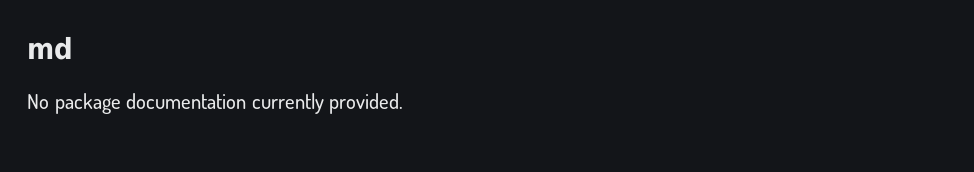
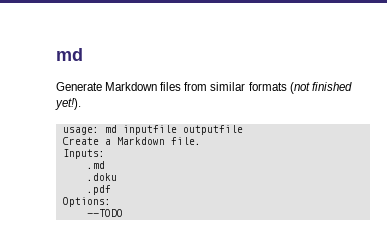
- No package documentation currently provided.
+ Generate Markdown files from similar formats (not finished yet!).
+ usage: md inputfile outputfile
+ Create a Markdown file.
+ Inputs:
+ .md
+ .doku
+ .pdf
+ Options:
+ --TODO

